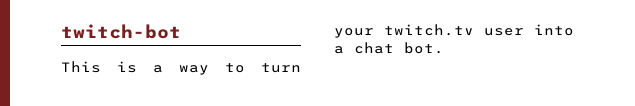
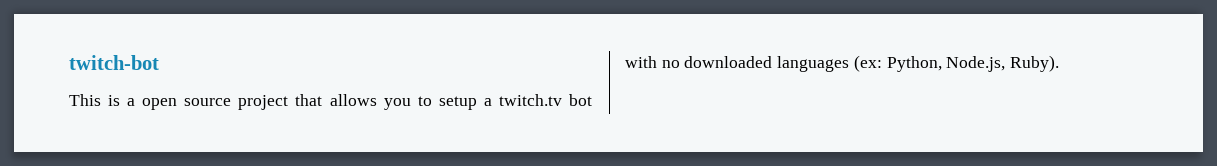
- This is a way to turn your twitch.tv user into a chat bot.
+ This is a open source project that allows you to setup a twitch.tv bot with no downloaded languages (ex: Python, Node.js, Ruby).

